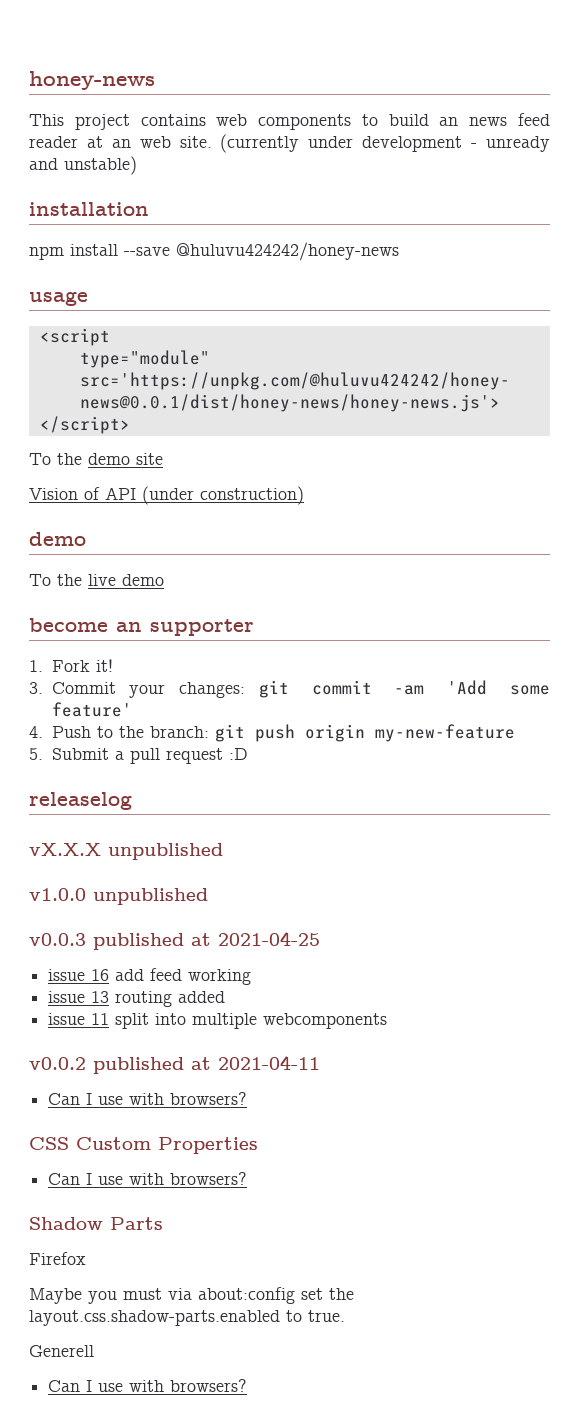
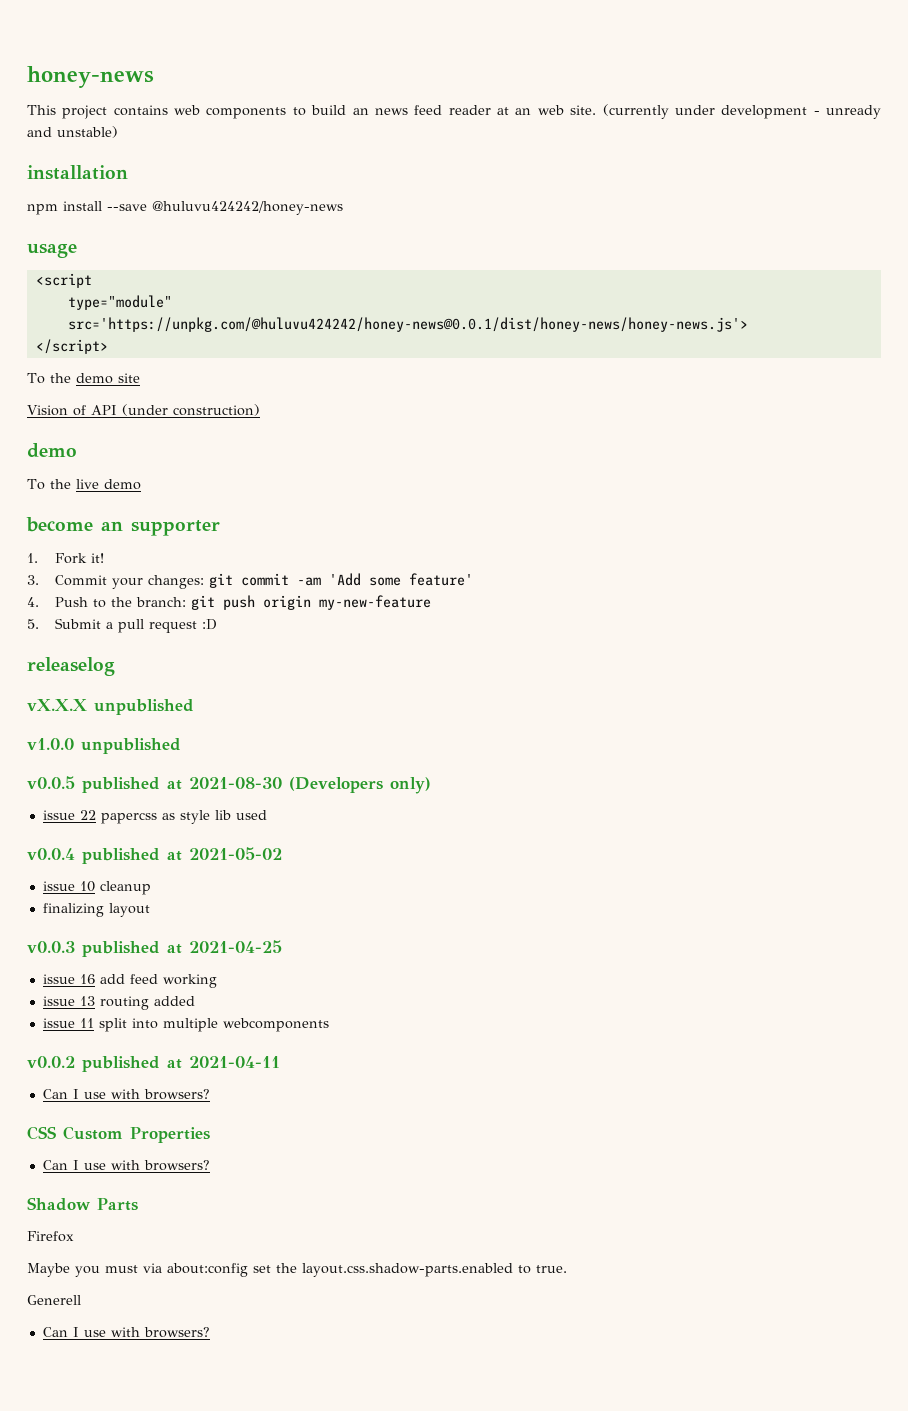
+ v0.0.5 published at 2021-08-30 (Developers only)
+ issue 22 papercss as style lib used
+ v0.0.4 published at 2021-05-02
+ issue 10 cleanup
+ finalizing layout

